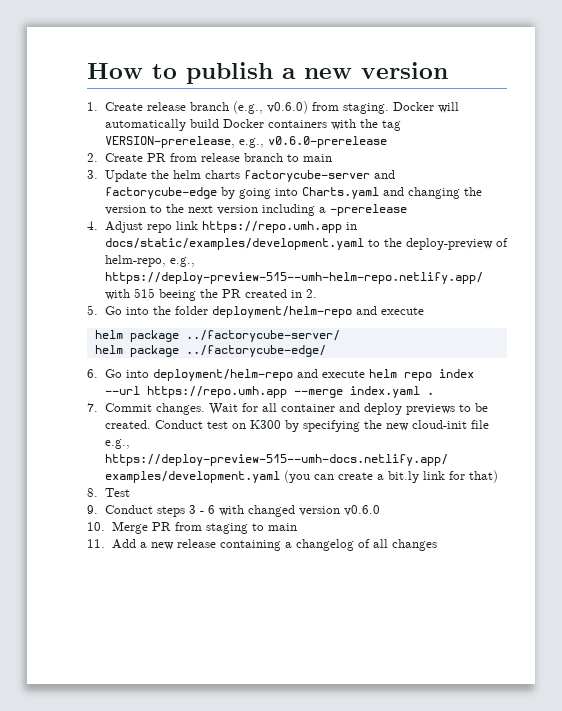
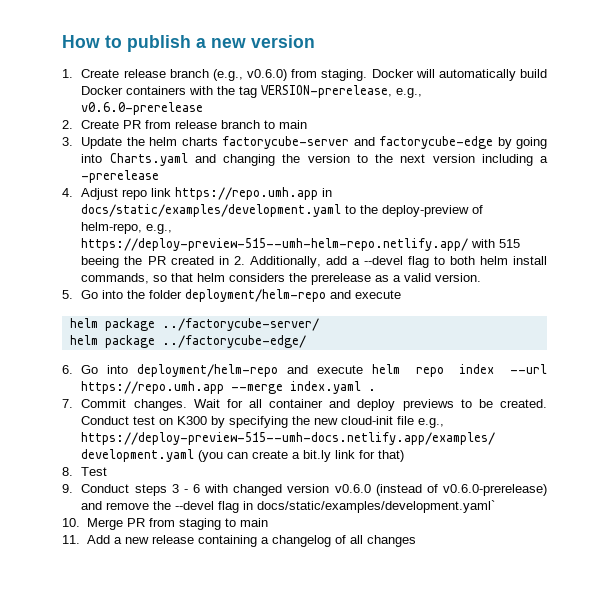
- 4. Adjust repo link https://repo.umh.app in docs/static/examples/development.yaml to the deploy-preview of helm-repo, e.g., https://deploy-preview-515--umh-helm-repo.netlify.app/ with 515 beeing the PR created in 2.
+ 4. Adjust repo link https://repo.umh.app in docs/static/examples/development.yaml to the deploy-preview of helm-repo, e.g., https://deploy-preview-515--umh-helm-repo.netlify.app/ with 515 beeing the PR created in 2. Additionally, add a --devel flag to both helm install commands, so that helm considers the prerelease as a valid version.
- 9. Conduct steps 3 - 6 with changed version v0.6.0
+ 9. Conduct steps 3 - 6 with changed version v0.6.0 (instead of v0.6.0-prerelease) and remove the --devel flag in docs/static/examples/development.yaml`

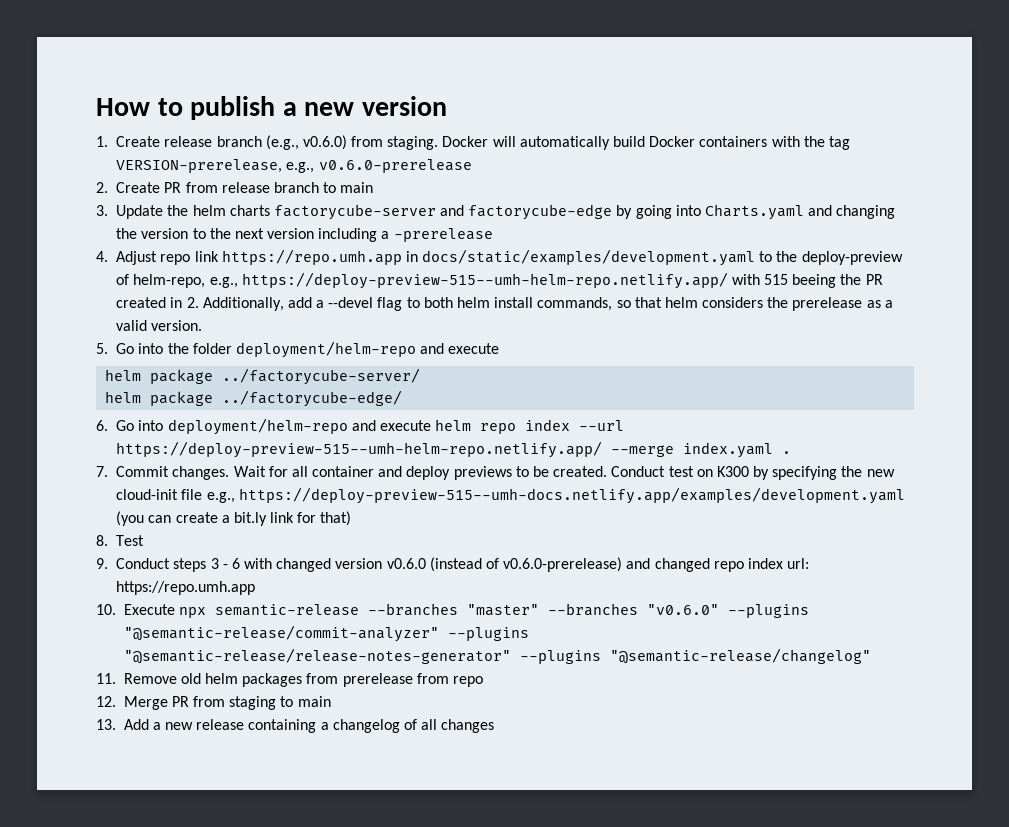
- 6. Go into deployment/helm-repo and execute helm repo index --url https://repo.umh.app --merge index.yaml .
+ 6. Go into deployment/helm-repo and execute helm repo index --url https://deploy-preview-515--umh-helm-repo.netlify.app/ --merge index.yaml .
- 9. Conduct steps 3 - 6 with changed version v0.6.0 (instead of v0.6.0-prerelease) and remove the --devel flag in docs/static/examples/development.yaml`
- 10. Merge PR from staging to main
+ 9. Conduct steps 3 - 6 with changed version v0.6.0 (instead of v0.6.0-prerelease) and changed repo index url: https://repo.umh.app
+ 10. Execute npx semantic-release --branches "master" --branches "v0.6.0" --plugins "@semantic-release/commit-analyzer" --plugins "@semantic-release/release-notes-generator" --plugins "@semantic-release/changelog"
+ 11. Remove old helm packages from prerelease from repo
+ 12. Merge PR from staging to main
- 11. Add a new release containing a changelog of all changes
+ 13. Add a new release containing a changelog of all changes

